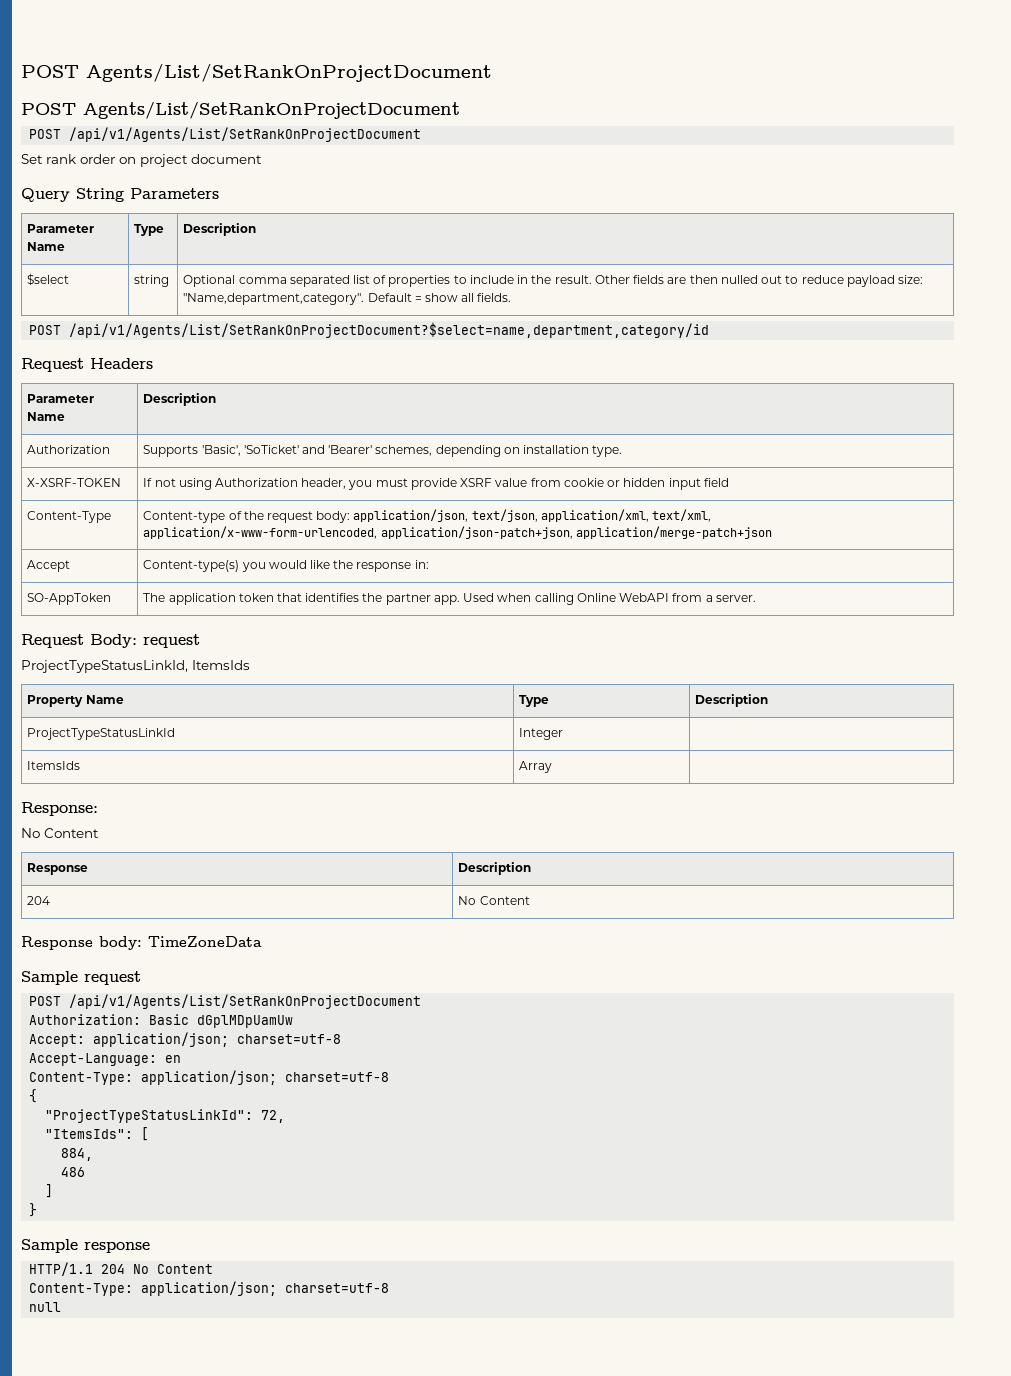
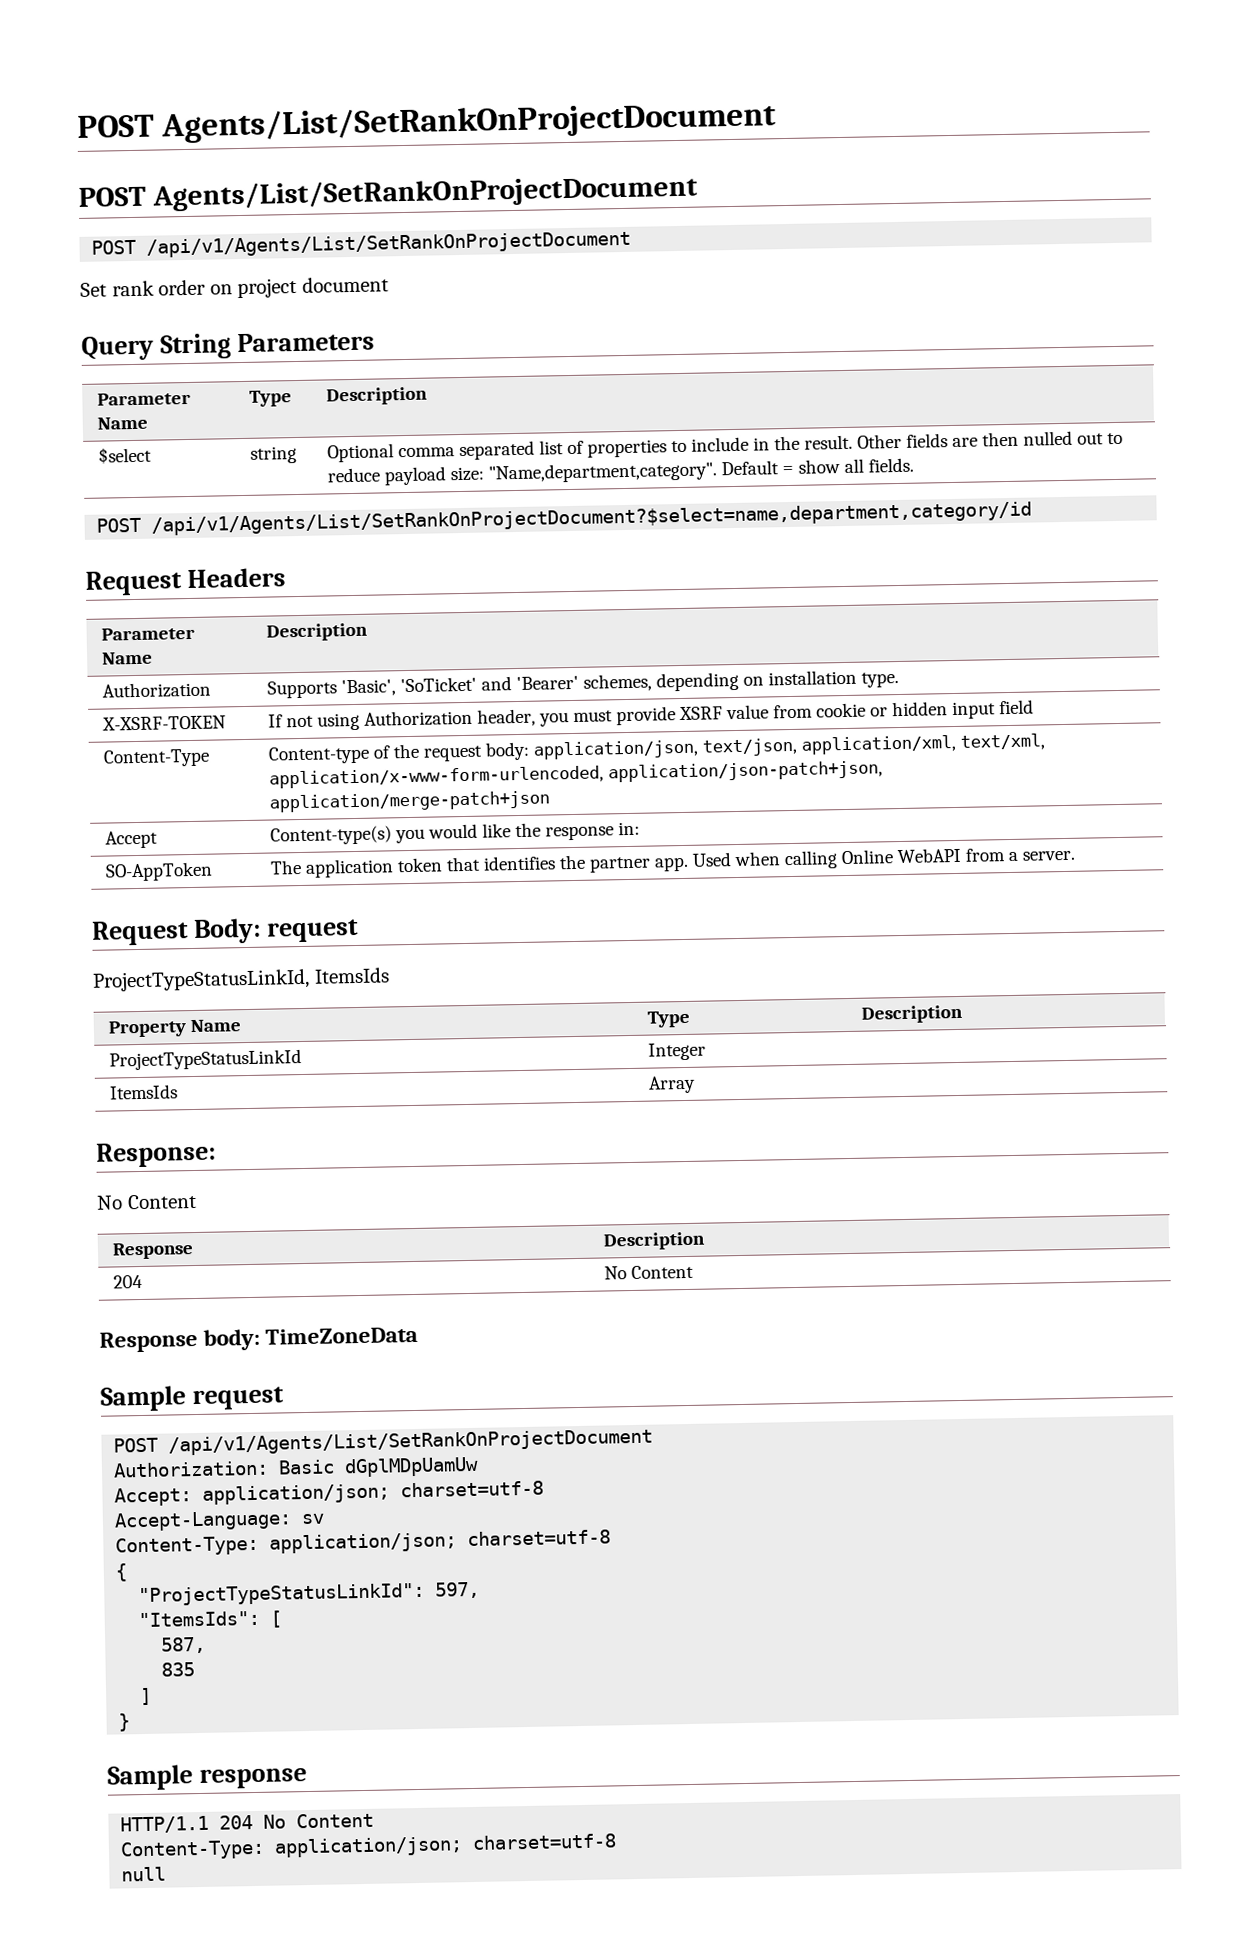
- Accept-Language: en
+ Accept-Language: sv
- "ProjectTypeStatusLinkId": 72,
+ "ProjectTypeStatusLinkId": 597,
- 884,
- 486
+ 587,
+ 835

